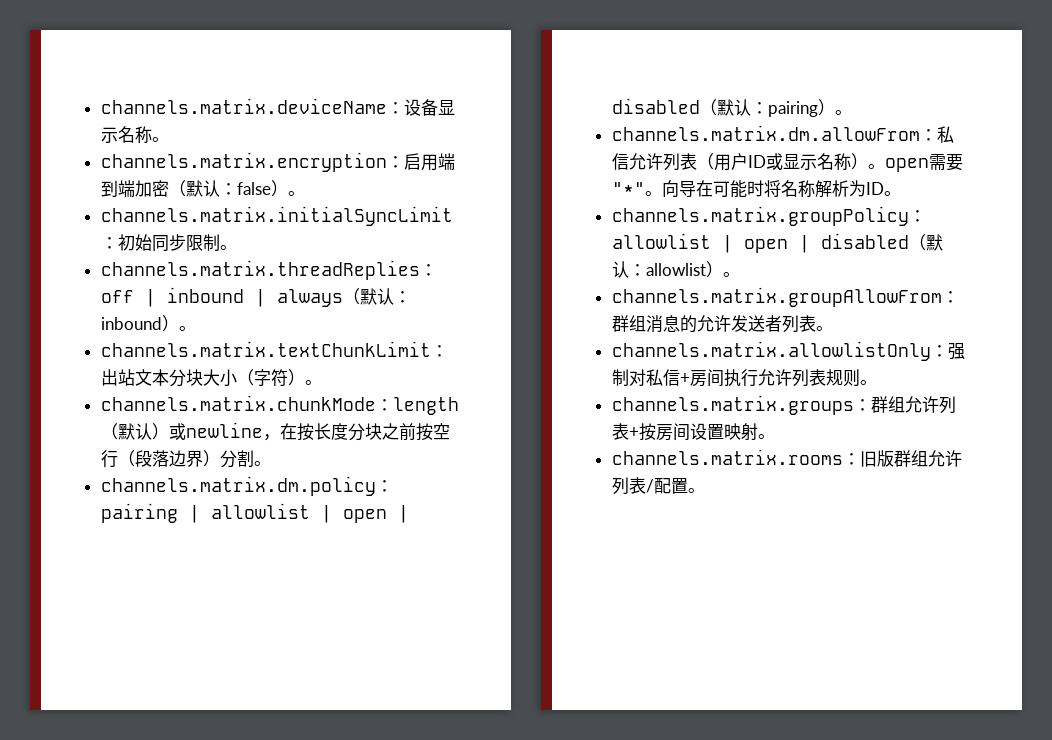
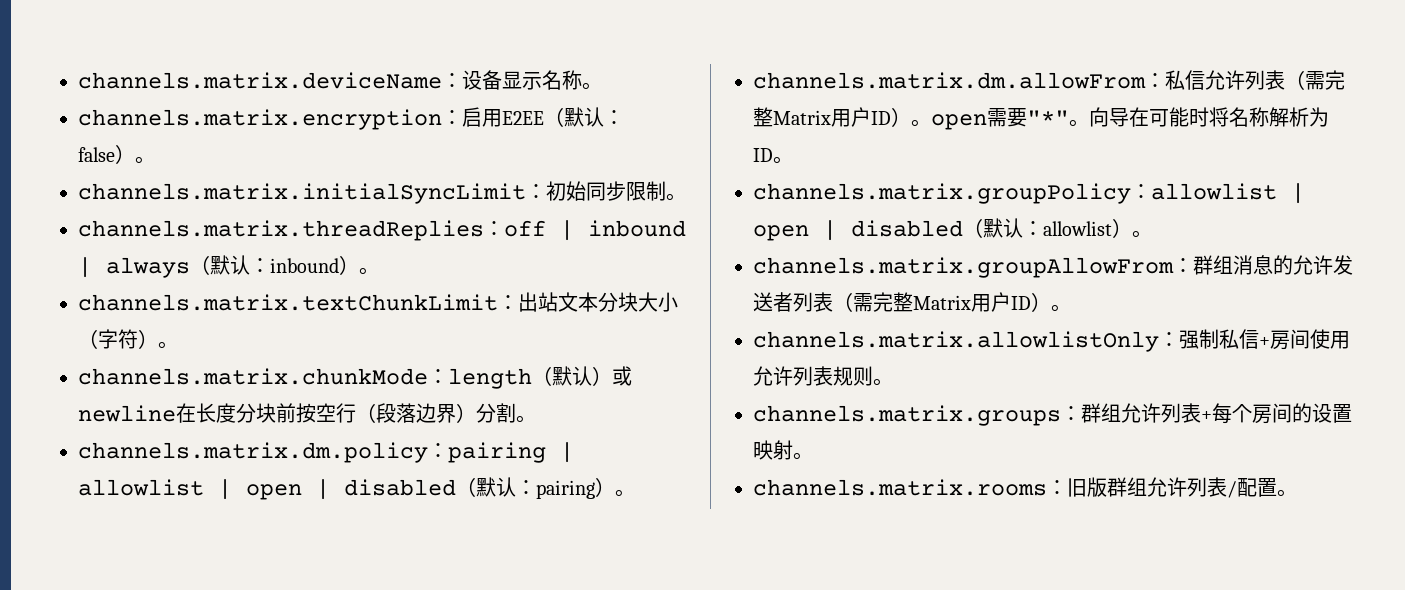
- channels.matrix.encryption：启用端到端加密（默认：false）。
+ channels.matrix.encryption：启用E2EE（默认：false）。
- channels.matrix.chunkMode：length（默认）或newline，在按长度分块之前按空行（段落边界）分割。
+ channels.matrix.chunkMode：length（默认）或newline在长度分块前按空行（段落边界）分割。
- channels.matrix.dm.allowFrom：私信允许列表（用户ID或显示名称）。open需要"*"。
+ channels.matrix.dm.allowFrom：私信允许列表（需完整Matrix用户ID）。open需要"*"。
- channels.matrix.groupAllowFrom：群组消息的允许发送者列表。
+ channels.matrix.groupAllowFrom：群组消息的允许发送者列表（需完整Matrix用户ID）。
- channels.matrix.allowlistOnly：强制对私信+房间执行允许列表规则。
+ channels.matrix.allowlistOnly：强制私信+房间使用允许列表规则。
- channels.matrix.groups：群组允许列表+按房间设置映射。
+ channels.matrix.groups：群组允许列表+每个房间的设置映射。

